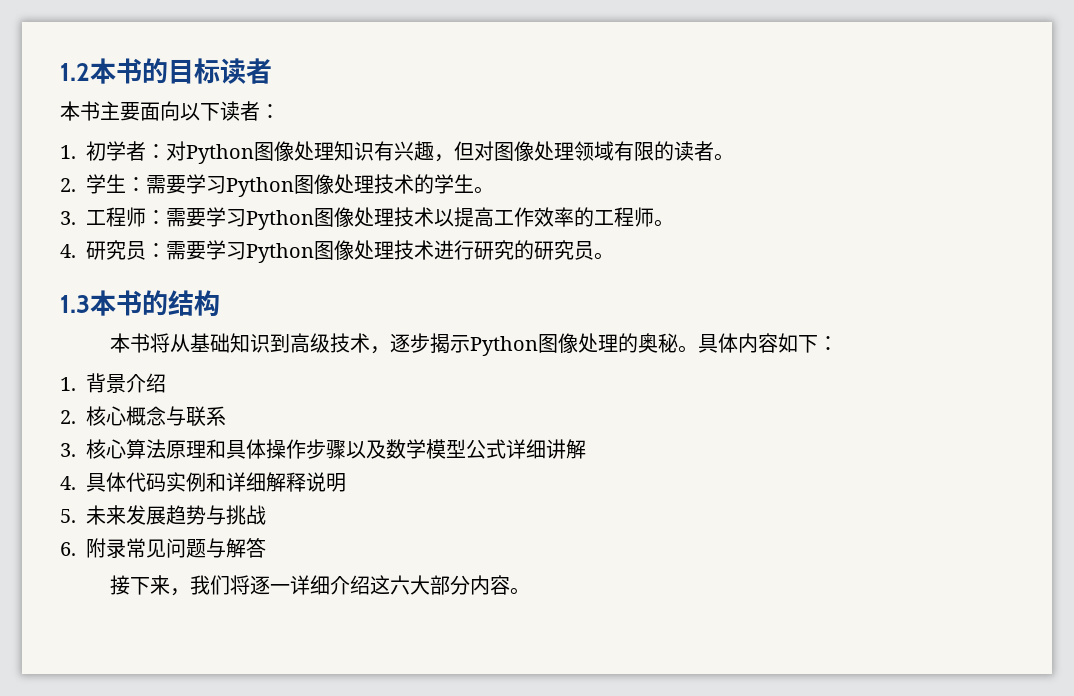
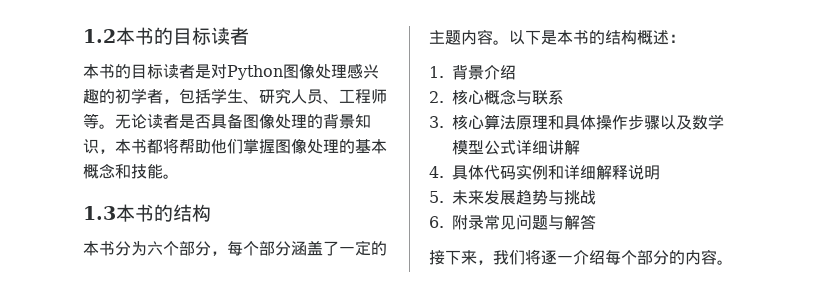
- 本书主要面向以下读者：
- 1.初学者：对Python图像处理知识有兴趣，但对图像处理领域有限的读者。
- 2.学生：需要学习Python图像处理技术的学生。
- 3.工程师：需要学习Python图像处理技术以提高工作效率的工程师。
- 4.研究员：需要学习Python图像处理技术进行研究的研究员。
+ 本书的目标读者是对Python图像处理感兴趣的初学者，包括学生、研究人员、工程师等。无论读者是否具备图像处理的背景知识，本书都将帮助他们掌握图像处理的基本概念和技能。
- 本书将从基础知识到高级技术，逐步揭示Python图像处理的奥秘。具体内容如下：
+ 本书分为六个部分，每个部分涵盖了一定的主题内容。以下是本书的结构概述：
- 接下来，我们将逐一详细介绍这六大部分内容。
+ 接下来，我们将逐一介绍每个部分的内容。

